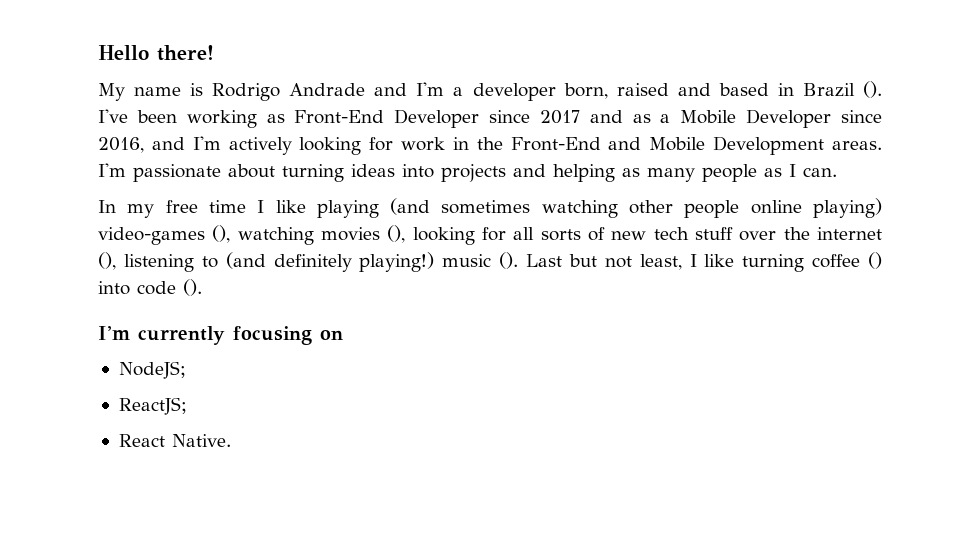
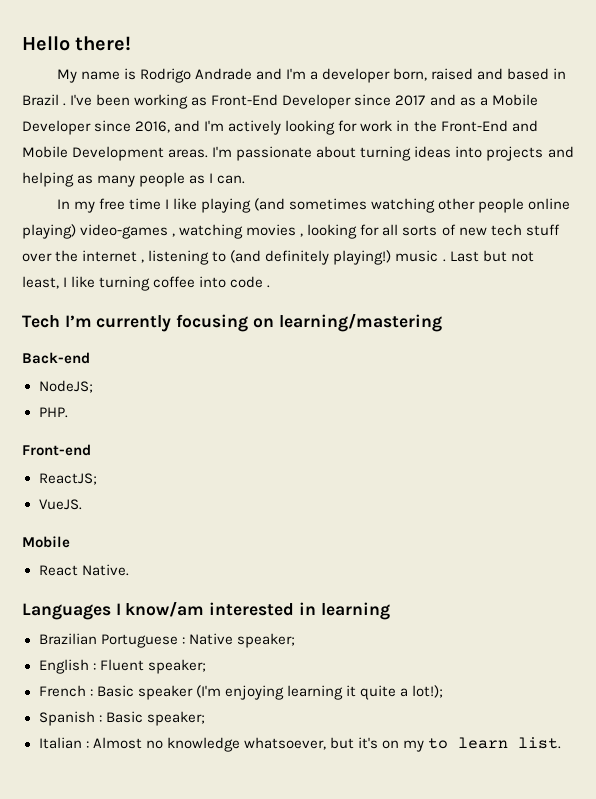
- My name is Rodrigo Andrade and I'm a developer born, raised and based in Brazil ().
+ My name is Rodrigo Andrade and I'm a developer born, raised and based in Brazil .
- In my free time I like playing (and sometimes watching other people online playing) video-games (), watching movies (), looking for all sorts of new tech stuff over the internet (), listening to (and definitely playing!) music ().
+ In my free time I like playing (and sometimes watching other people online playing) video-games , watching movies , looking for all sorts of new tech stuff over the internet , listening to (and definitely playing!) music .
- Last but not least, I like turning coffee () into code ().
- I’m currently focusing on
+ Last but not least, I like turning coffee into code .
+ Tech I’m currently focusing on learning/mastering
+ Back-end
+ PHP.
+ Front-end
+ VueJS.
+ Mobile
+ Languages I know/am interested in learning
+ Brazilian Portuguese : Native speaker;
+ English : Fluent speaker;
+ French : Basic speaker (I'm enjoying learning it quite a lot!);
+ Spanish : Basic speaker;
+ Italian : Almost no knowledge whatsoever, but it's on my to learn list.

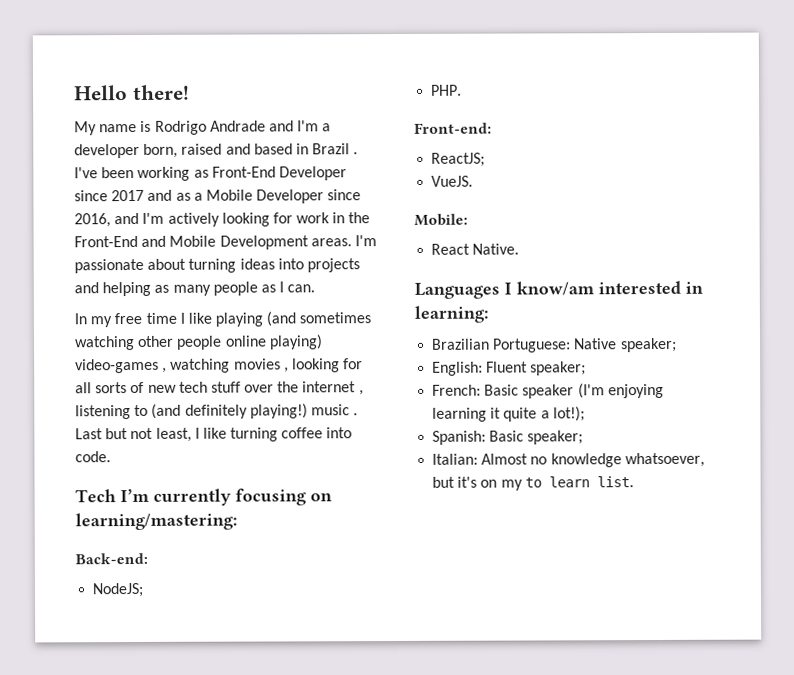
- Last but not least, I like turning coffee into code .
+ Last but not least, I like turning coffee into code.
- Tech I’m currently focusing on learning/mastering
- Back-end
+ Tech I’m currently focusing on learning/mastering:
+ Back-end:
- Front-end
+ Front-end:
  VueJS.
- Mobile
+ Mobile:
- Languages I know/am interested in learning
+ Languages I know/am interested in learning:
- Brazilian Portuguese : Native speaker;
+ Brazilian Portuguese: Native speaker;
- English : Fluent speaker;
+ English: Fluent speaker;
- French : Basic speaker (I'm enjoying learning it quite a lot!);
+ French: Basic speaker (I'm enjoying learning it quite a lot!);
- Spanish : Basic speaker;
+ Spanish: Basic speaker;
- Italian : Almost no knowledge whatsoever, but it's on my to learn list.
+ Italian: Almost no knowledge whatsoever, but it's on my to learn list.

